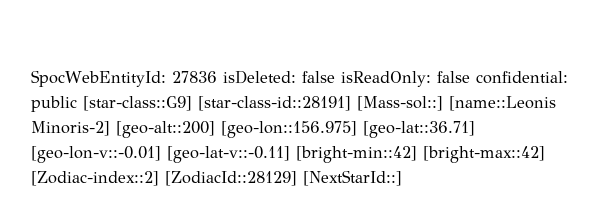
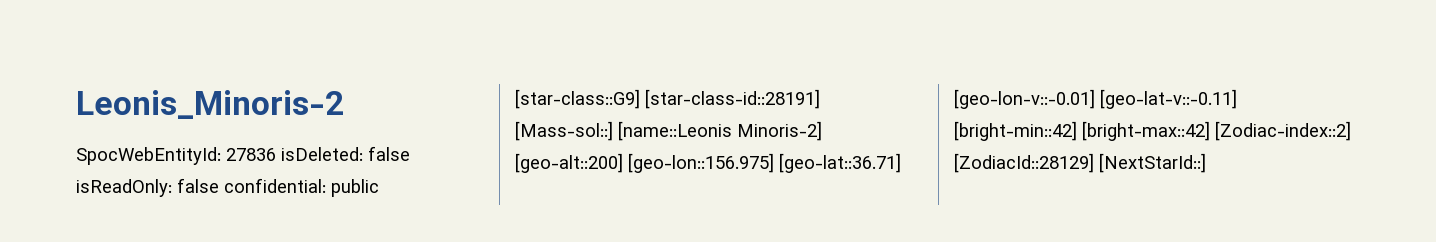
+ Leonis_Minoris-2

